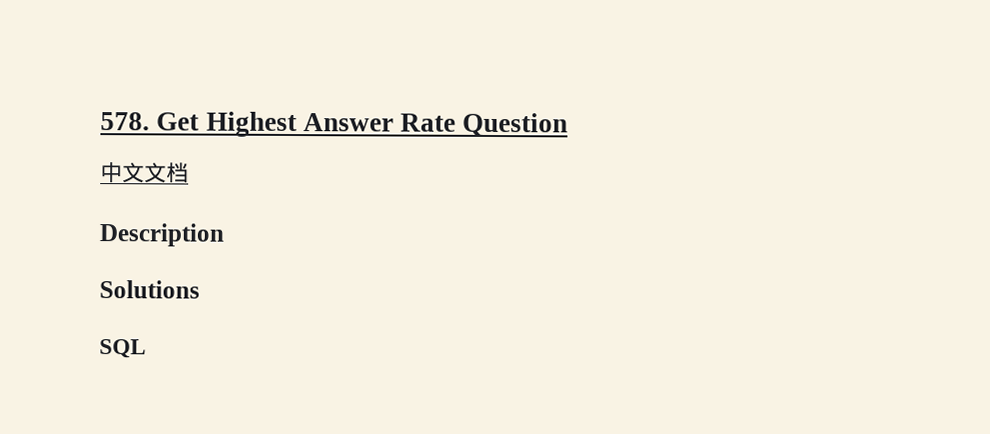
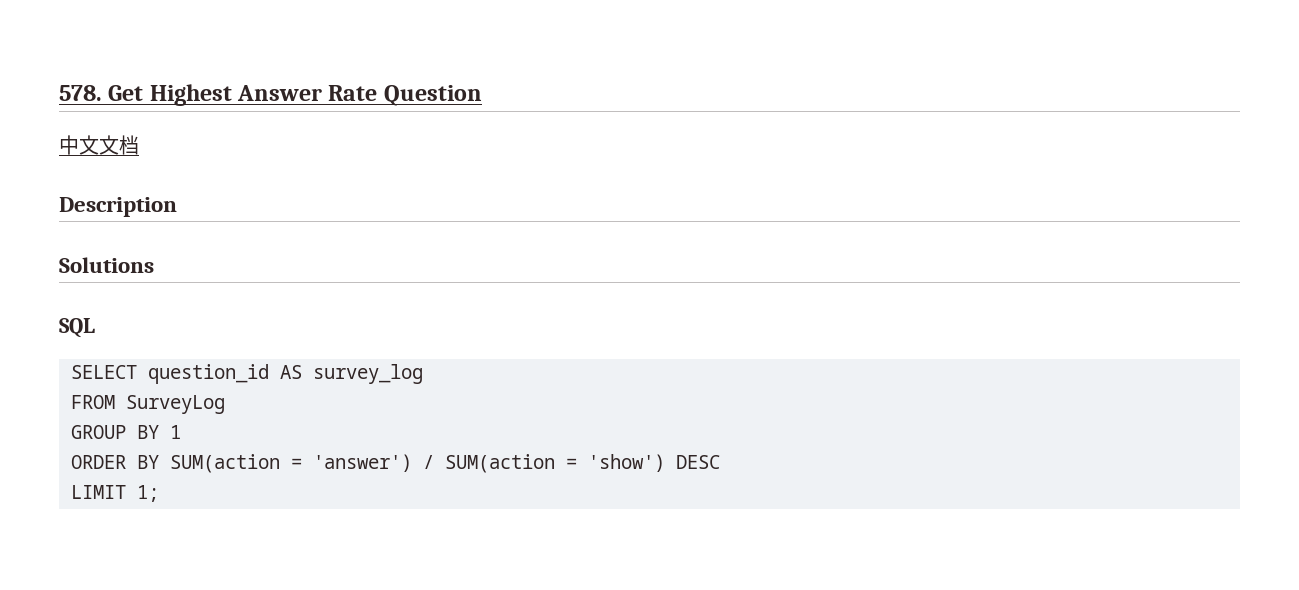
+ SELECT question_id AS survey_log
+ FROM SurveyLog
+ GROUP BY 1
+ ORDER BY SUM(action = 'answer') / SUM(action = 'show') DESC
+ LIMIT 1;

